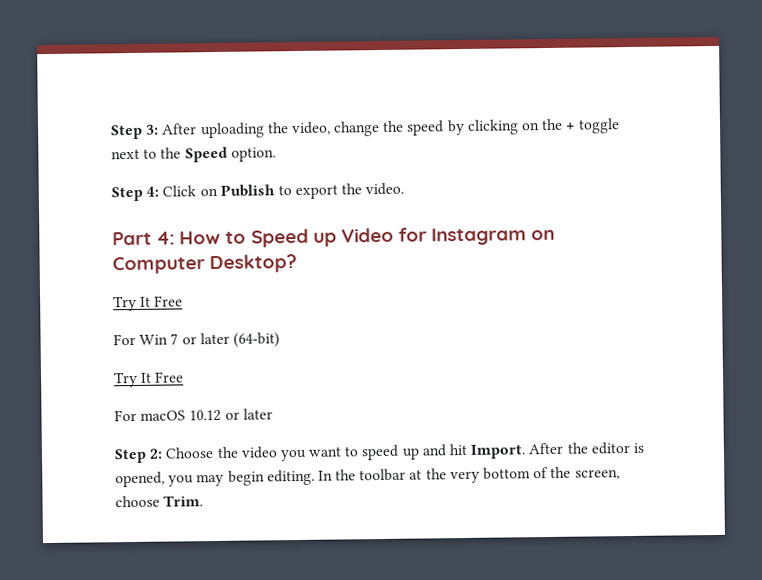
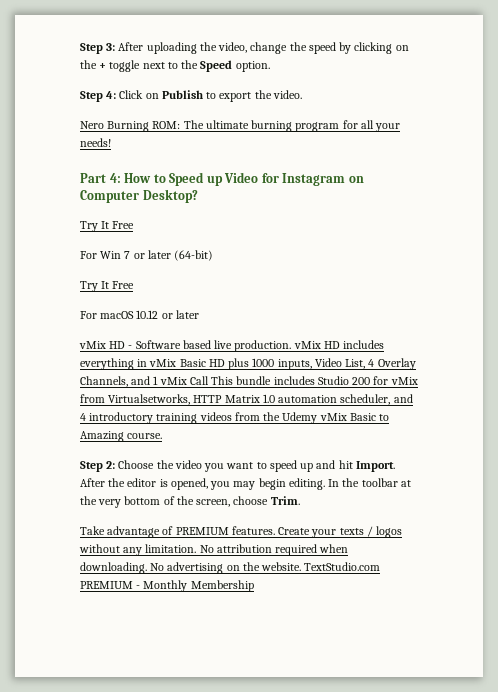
+ Nero Burning ROM: The ultimate burning program for all your needs!
+ vMix HD - Software based live production. vMix HD includes everything in vMix Basic HD plus 1000 inputs, Video List, 4 Overlay Channels, and 1 vMix Call This bundle includes Studio 200 for vMix from Virtualsetworks, HTTP Matrix 1.0 automation scheduler, and 4 introductory training videos from the Udemy vMix Basic to Amazing course.
+ Take advantage of PREMIUM features. Create your texts / logos without any limitation. No attribution required when downloading. No advertising on the website. TextStudio.com PREMIUM - Monthly Membership

